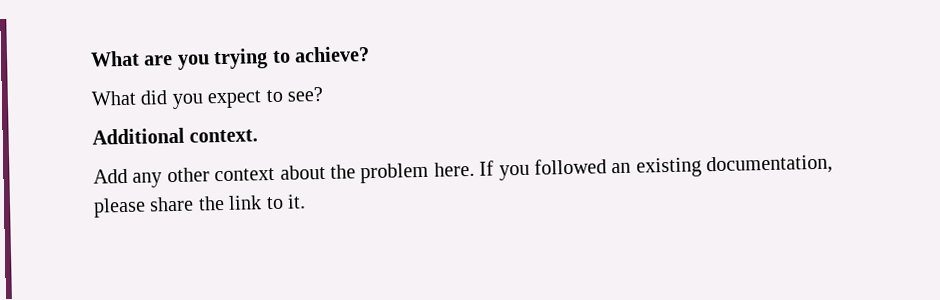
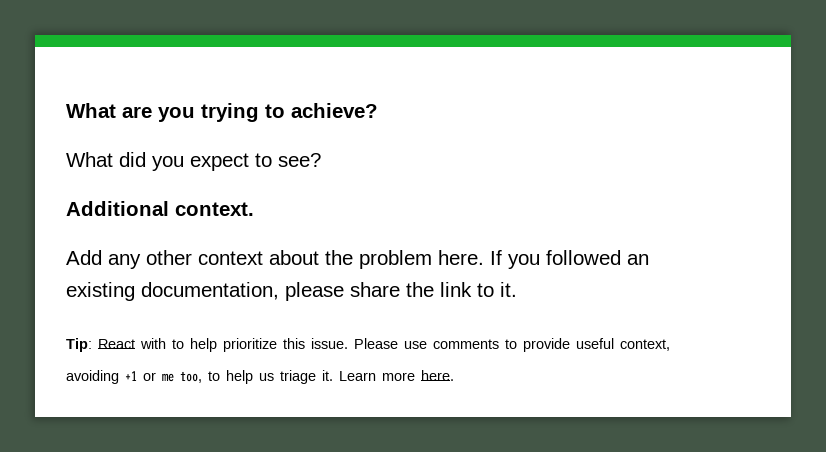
+ Tip: React with to help prioritize this issue. Please use comments to provide useful context, avoiding +1 or me too, to help us triage it. Learn more here.

